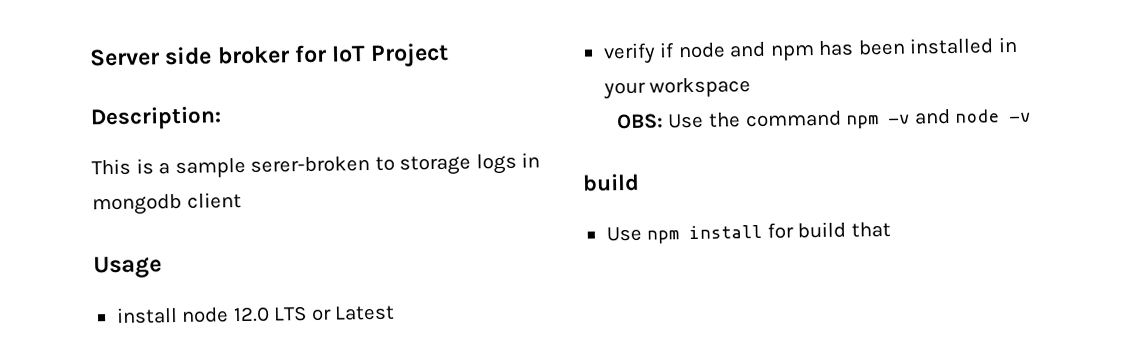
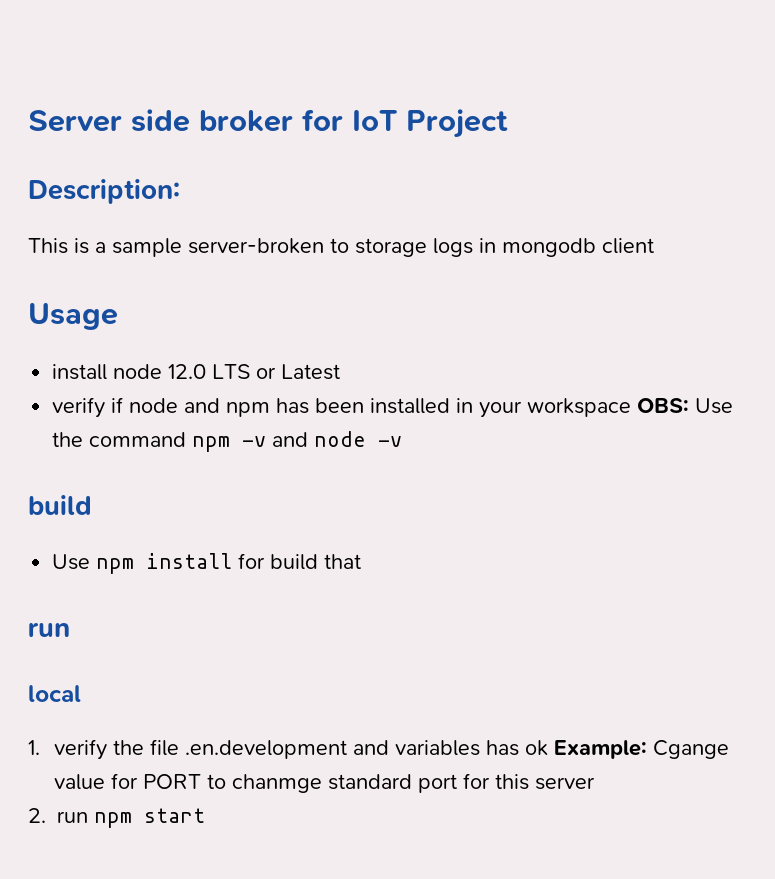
- This is a sample serer-broken to storage logs in mongodb client
+ This is a sample server-broken to storage logs in mongodb client
- verify if node and npm has been installed in your workspace
- OBS: Use the command npm -v and node -v
+ verify if node and npm has been installed in your workspace OBS: Use the command npm -v and node -v
  Use npm install for build that
+ run
+ local
+ 1. verify the file .en.development and variables has ok Example: Cgange value for PORT to chanmge standard port for this server
+ 2. run npm start

